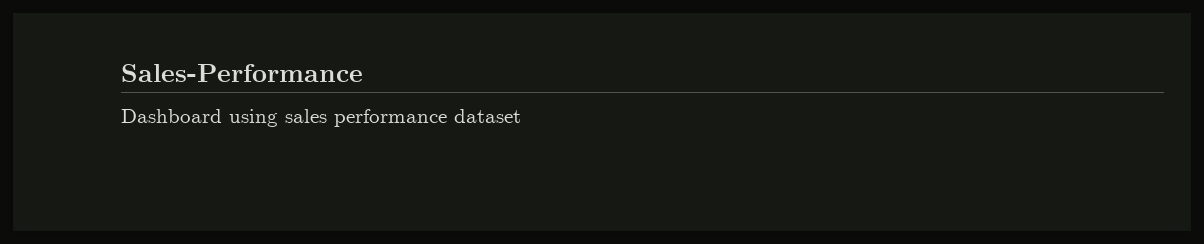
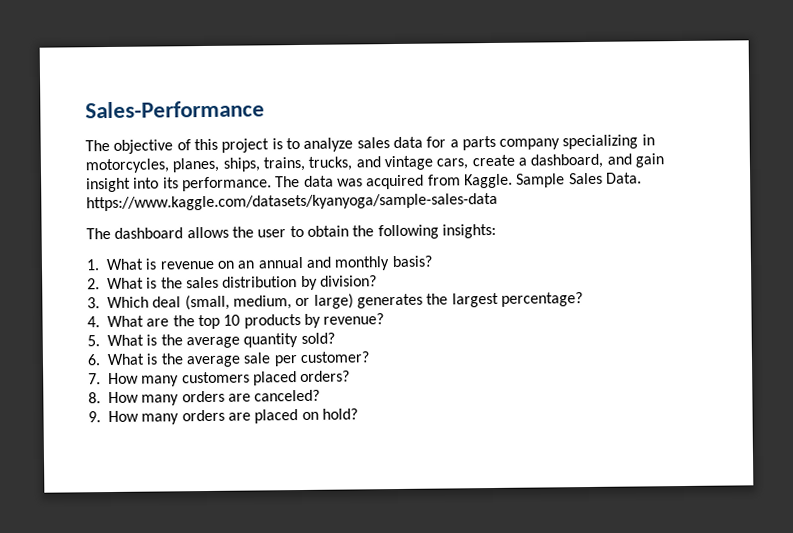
- Dashboard using sales performance dataset
+ The objective of this project is to analyze sales data for a parts company specializing in motorcycles, planes, ships, trains, trucks, and vintage cars, create a dashboard, and gain insight into its performance. The data was acquired from Kaggle. Sample Sales Data. https://www.kaggle.com/datasets/kyanyoga/sample-sales-data
+ The dashboard allows the user to obtain the following insights:
+ 1. What is revenue on an annual and monthly basis?
+ 2. What is the sales distribution by division?
+ 3. Which deal (small, medium, or large) generates the largest percentage?
+ 4. What are the top 10 products by revenue?
+ 5. What is the average quantity sold?
+ 6. What is the average sale per customer?
+ 7. How many customers placed orders?
+ 8. How many orders are canceled?
+ 9. How many orders are placed on hold?

